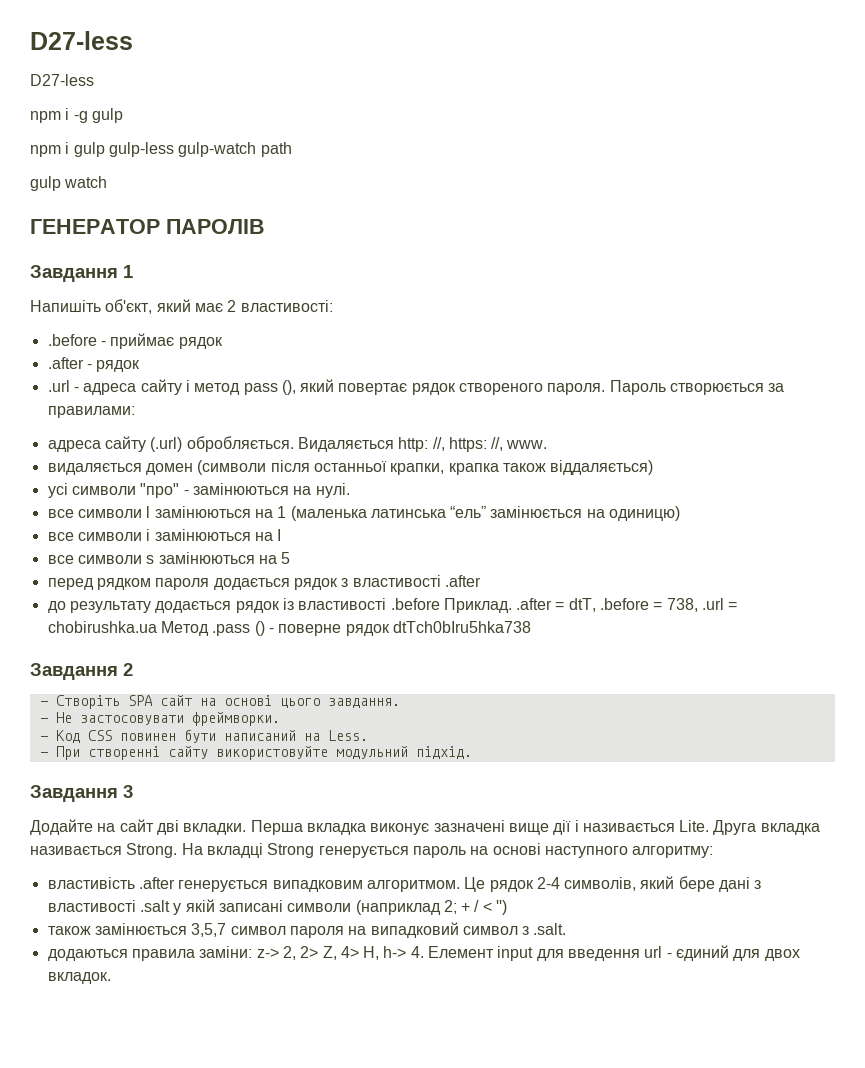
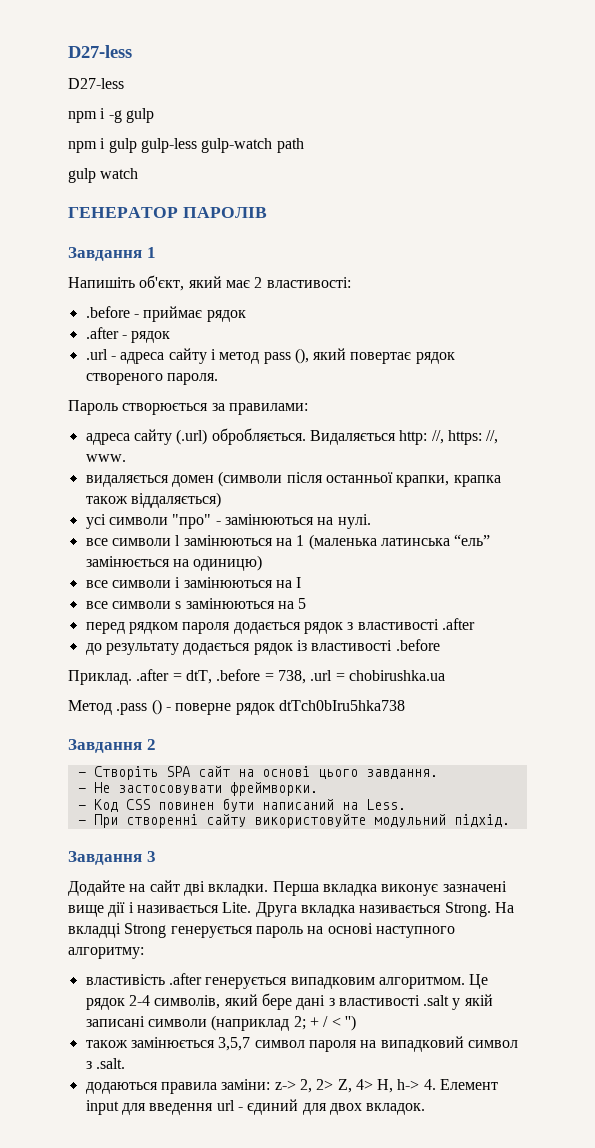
- .url - адреса сайту і метод pass (), який повертає рядок створеного пароля. Пароль створюється за правилами:
+ .url - адреса сайту і метод pass (), який повертає рядок створеного пароля.
+ Пароль створюється за правилами:
- до результату додається рядок із властивості .before Приклад. .after = dtT, .before = 738, .url = chobirushka.ua Метод .pass () - поверне рядок dtTch0bIru5hka738
+ до результату додається рядок із властивості .before
+ Приклад. .after = dtT, .before = 738, .url = chobirushka.ua
+ Метод .pass () - поверне рядок dtTch0bIru5hka738

